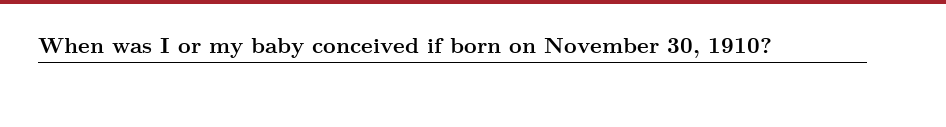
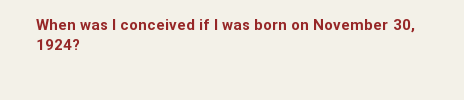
- When was I or my baby conceived if born on November 30, 1910?
+ When was I conceived if I was born on November 30, 1924?

